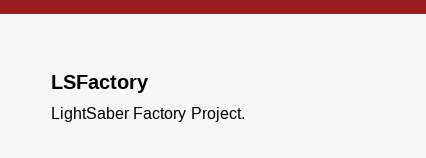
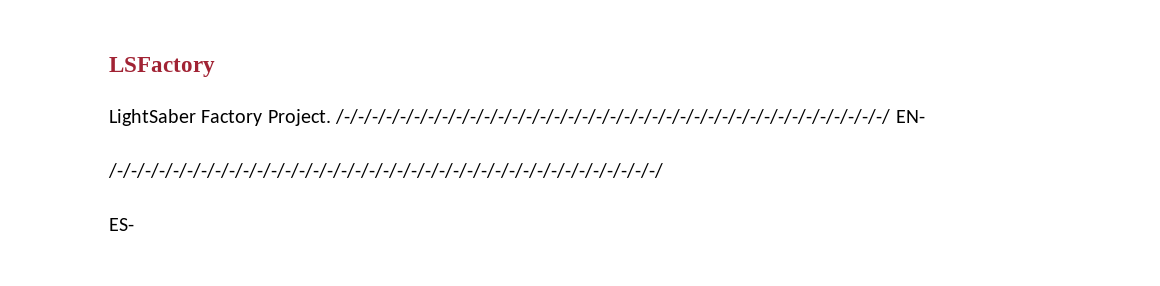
+ /-/-/-/-/-/-/-/-/-/-/-/-/-/-/-/-/-/-/-/-/-/-/-/-/-/-/-/-/-/-/-/-/-/-/-/-/-/-/-/ EN-
+ /-/-/-/-/-/-/-/-/-/-/-/-/-/-/-/-/-/-/-/-/-/-/-/-/-/-/-/-/-/-/-/-/-/-/-/-/-/-/-/
+ ES-

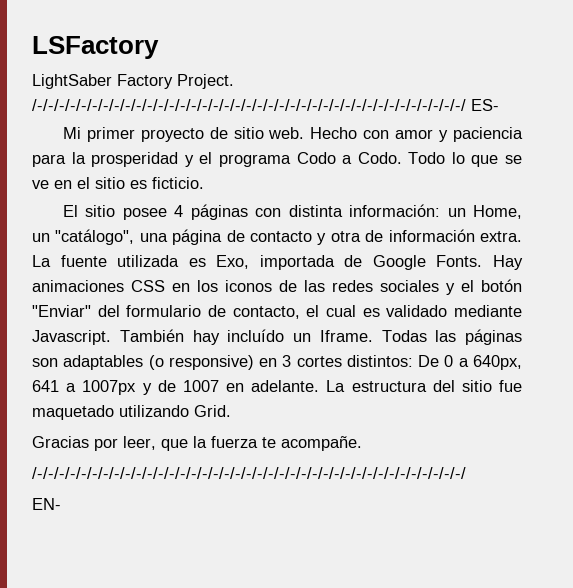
- /-/-/-/-/-/-/-/-/-/-/-/-/-/-/-/-/-/-/-/-/-/-/-/-/-/-/-/-/-/-/-/-/-/-/-/-/-/-/-/ EN-
+ /-/-/-/-/-/-/-/-/-/-/-/-/-/-/-/-/-/-/-/-/-/-/-/-/-/-/-/-/-/-/-/-/-/-/-/-/-/-/-/ ES-
+ Mi primer proyecto de sitio web. Hecho con amor y paciencia para la prosperidad y el programa Codo a Codo. Todo lo que se ve en el sitio es ficticio.
+ El sitio posee 4 páginas con distinta información: un Home, un "catálogo", una página de contacto y otra de información extra. La fuente utilizada es Exo, importada de Google Fonts. Hay animaciones CSS en los iconos de las redes sociales y el botón "Enviar" del formulario de contacto, el cual es validado mediante Javascript. También hay incluído un Iframe. Todas las páginas son adaptables (o responsive) en 3 cortes distintos: De 0 a 640px, 641 a 1007px y de 1007 en adelante. La estructura del sitio fue maquetado utilizando Grid.
+ Gracias por leer, que la fuerza te acompañe.
- ES-
+ EN-

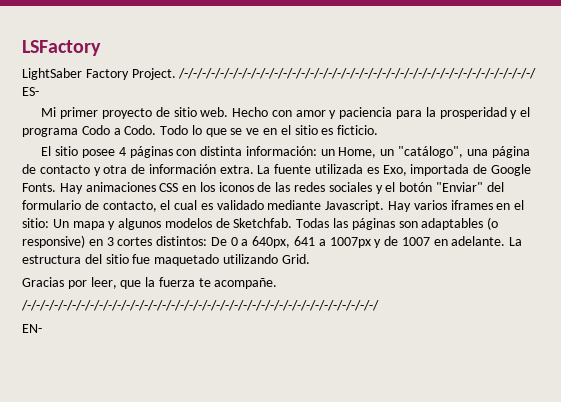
- También hay incluído un Iframe.
+ Hay varios iframes en el sitio: Un mapa y algunos modelos de Sketchfab.

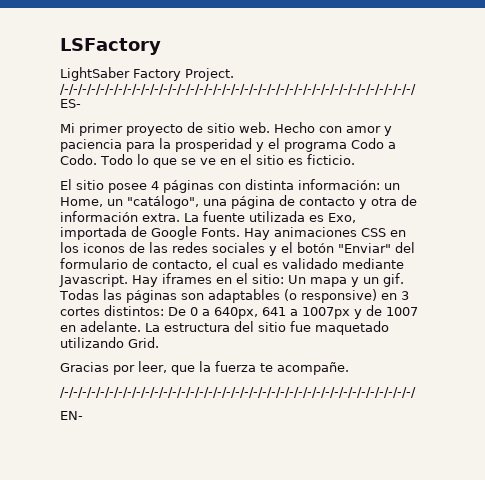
- Hay varios iframes en el sitio: Un mapa y algunos modelos de Sketchfab.
+ Hay iframes en el sitio: Un mapa y un gif.

